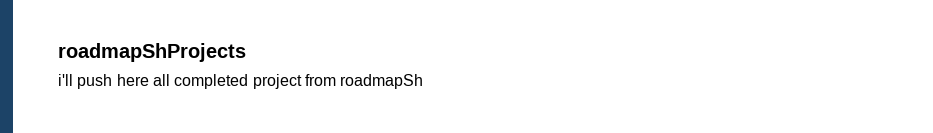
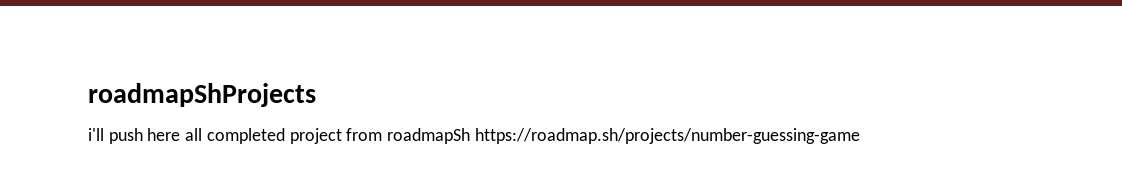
- i'll push here all completed project from roadmapSh
+ i'll push here all completed project from roadmapSh https://roadmap.sh/projects/number-guessing-game

